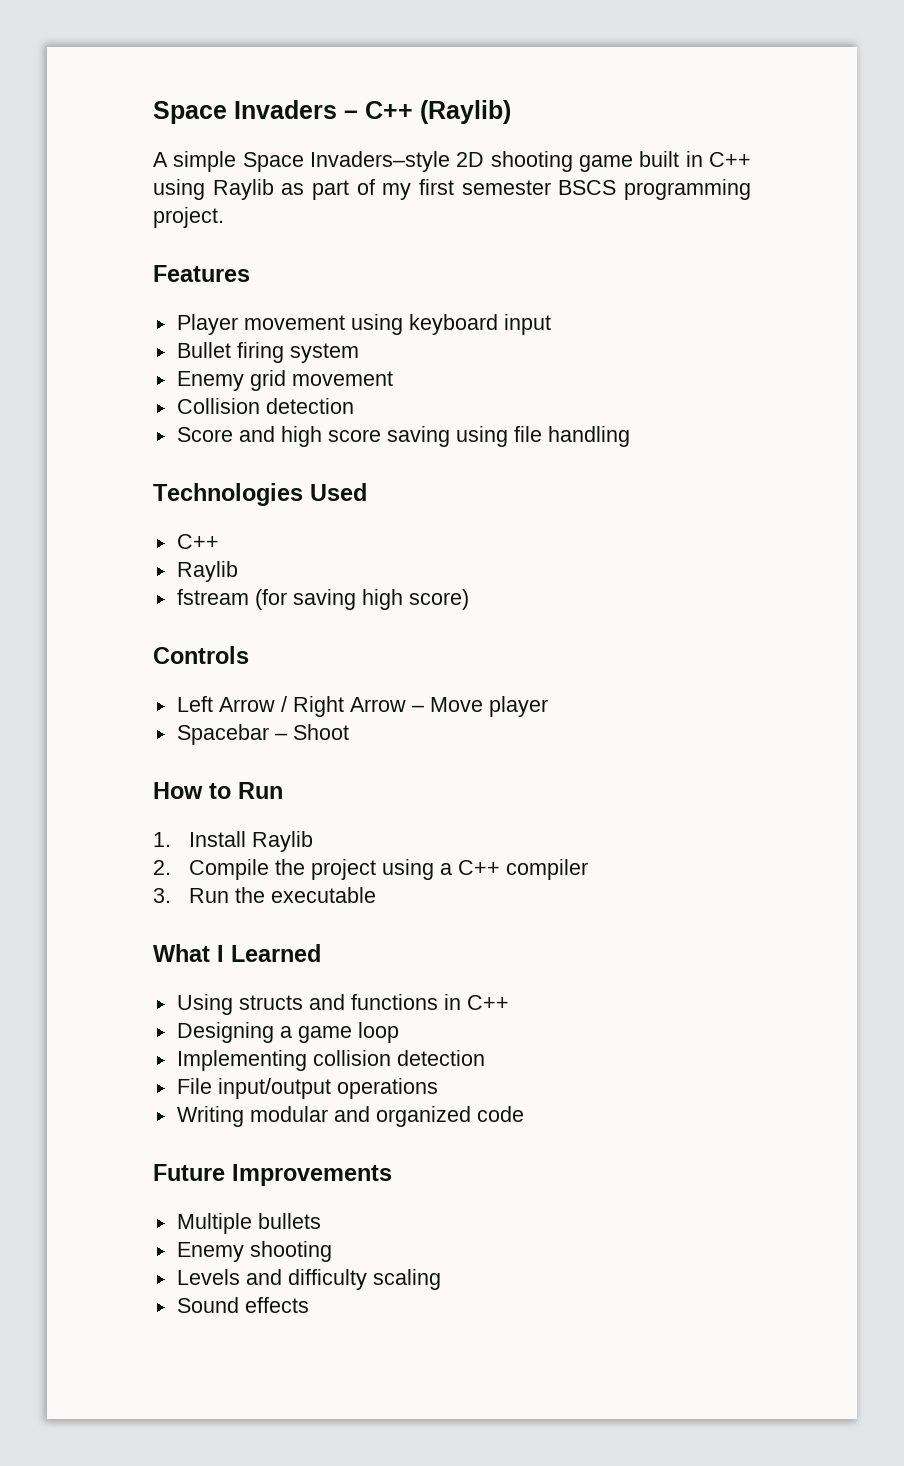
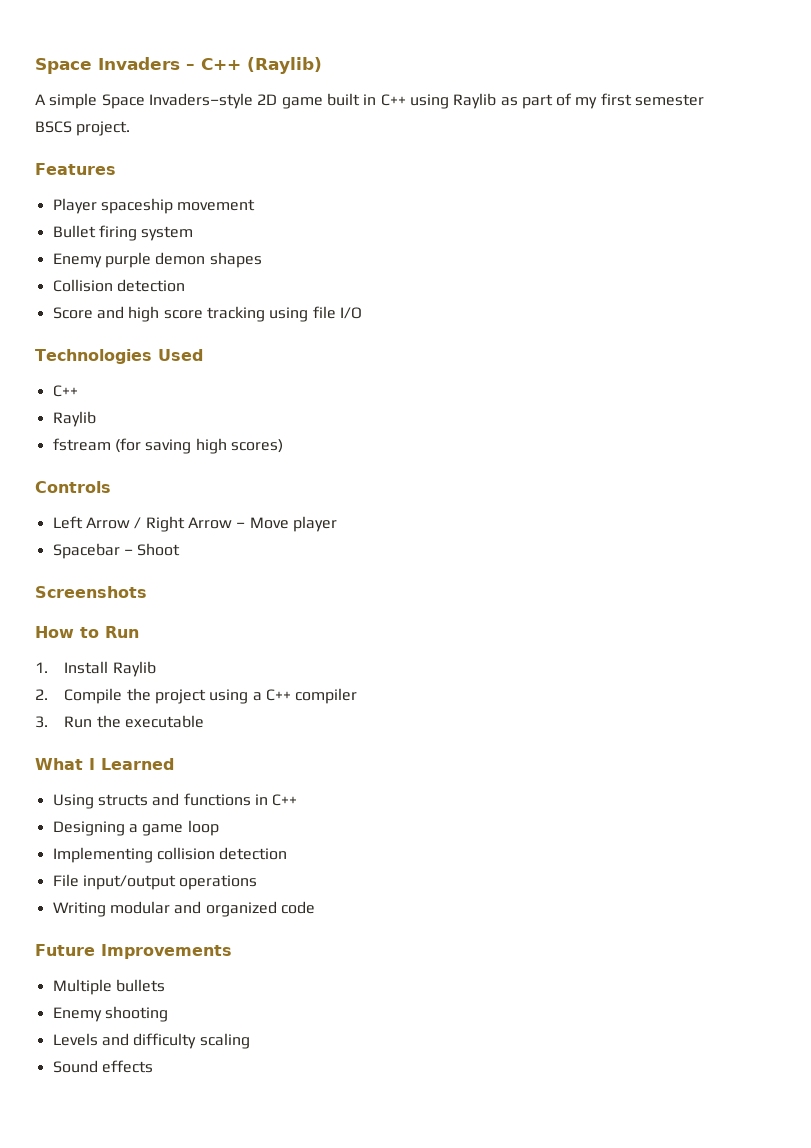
- A simple Space Invaders–style 2D shooting game built in C++ using Raylib as part of my first semester BSCS programming project.
+ A simple Space Invaders–style 2D game built in C++ using Raylib as part of my first semester BSCS project.
- Player movement using keyboard input
+ Player spaceship movement
- Enemy grid movement
+ Enemy purple demon shapes
- Score and high score saving using file handling
+ Score and high score tracking using file I/O
- fstream (for saving high score)
+ fstream (for saving high scores)
+ Screenshots

